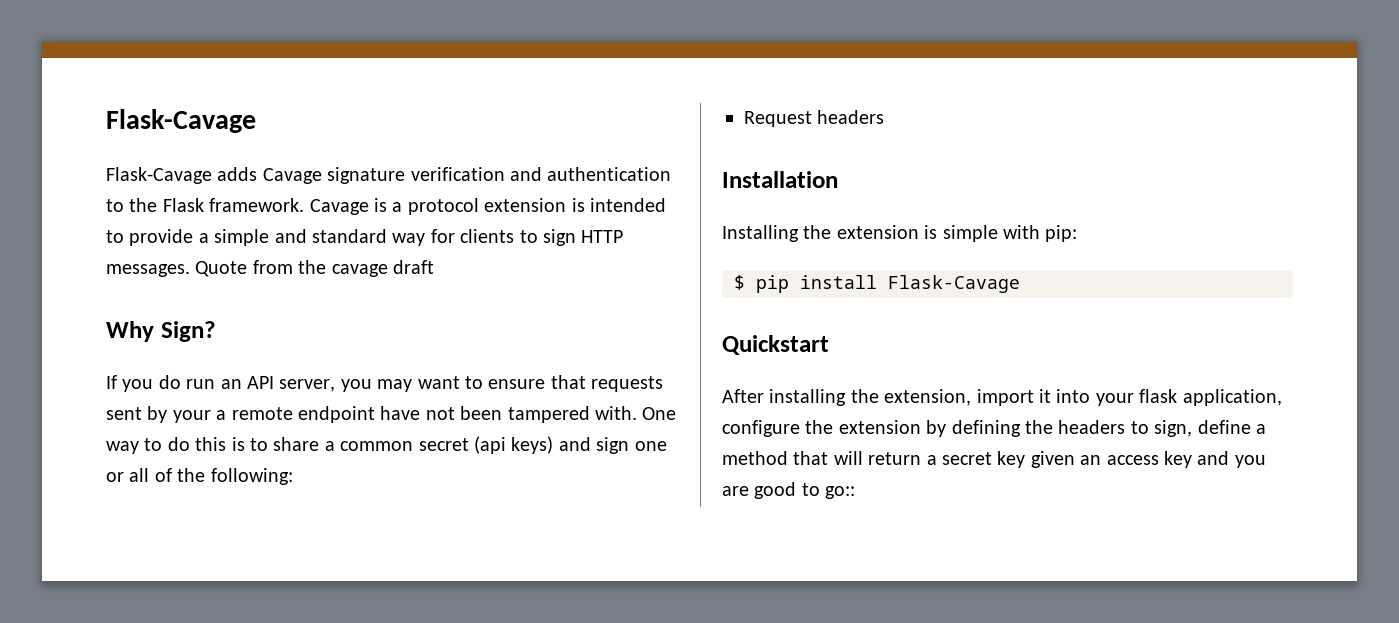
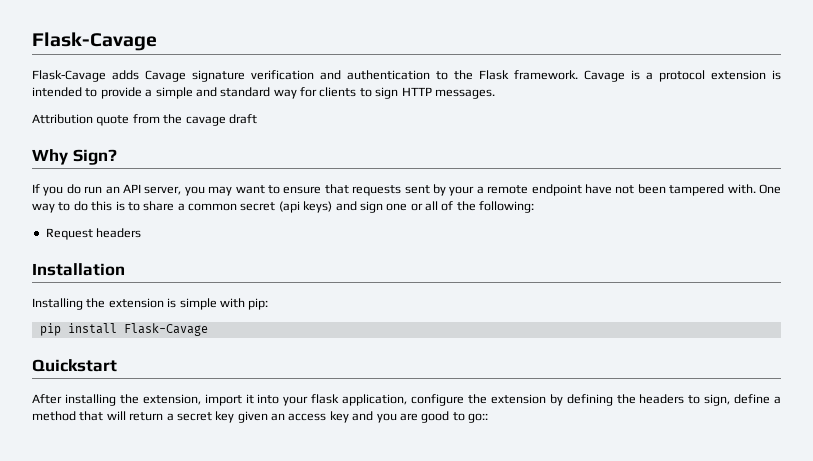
- Cavage is a protocol extension is intended to provide a simple and standard way for clients to sign HTTP messages. Quote from the cavage draft
+ Cavage is a protocol extension is intended to provide a simple and standard way for clients to sign HTTP messages.
+ Attribution quote from the cavage draft
- $ pip install Flask-Cavage
+ pip install Flask-Cavage

